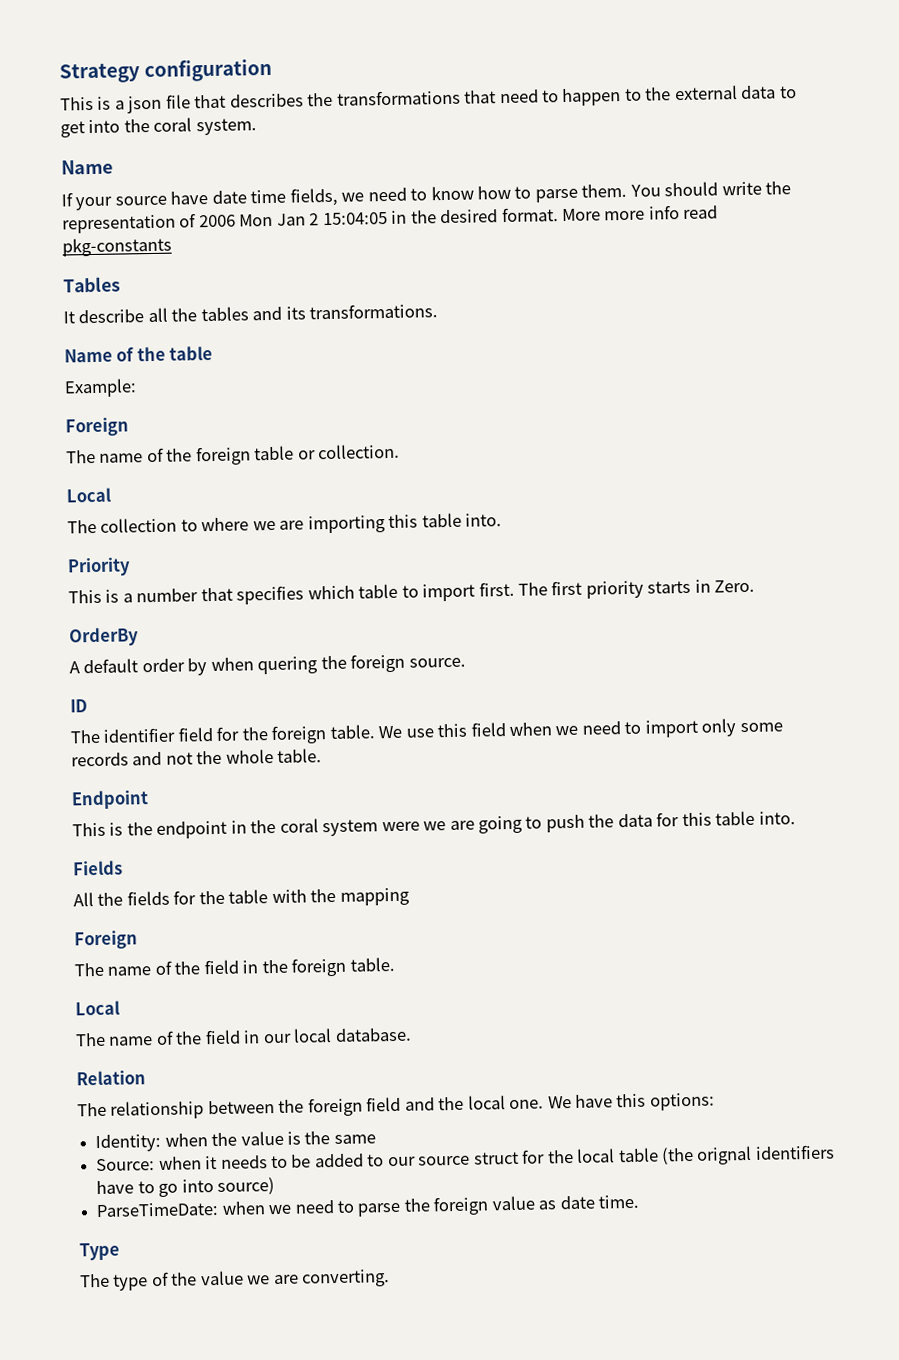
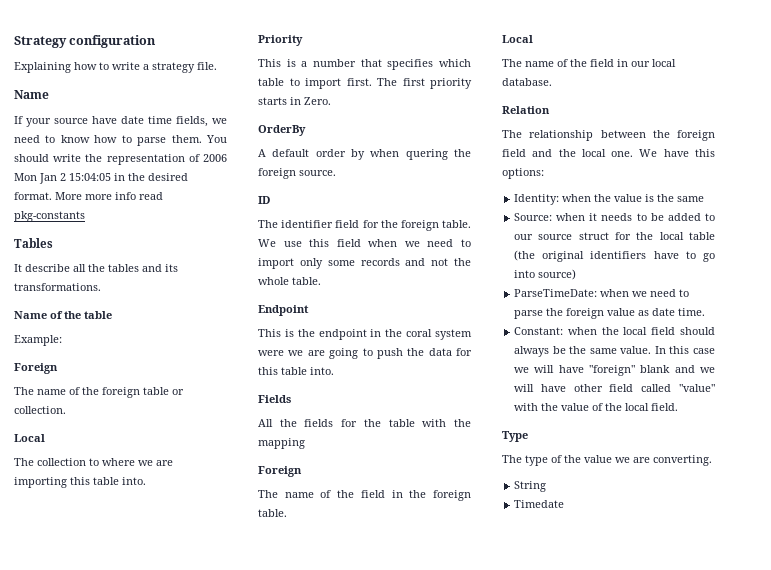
- This is a json file that describes the transformations that need to happen to the external data to get into the coral system.
+ Explaining how to write a strategy file.
- Source: when it needs to be added to our source struct for the local table (the orignal identifiers have to go into source)
+ Source: when it needs to be added to our source struct for the local table (the original identifiers have to go into source)
+ Constant: when the local field should always be the same value. In this case we will have "foreign" blank and we will have other field called "value" with the value of the local field.
+ String
+ Timedate

